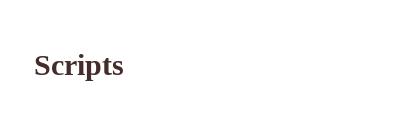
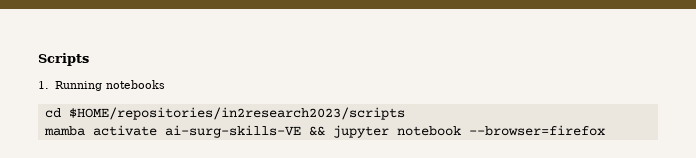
+ 1. Running notebooks
+ cd $HOME/repositories/in2research2023/scripts
+ mamba activate ai-surg-skills-VE && jupyter notebook --browser=firefox

